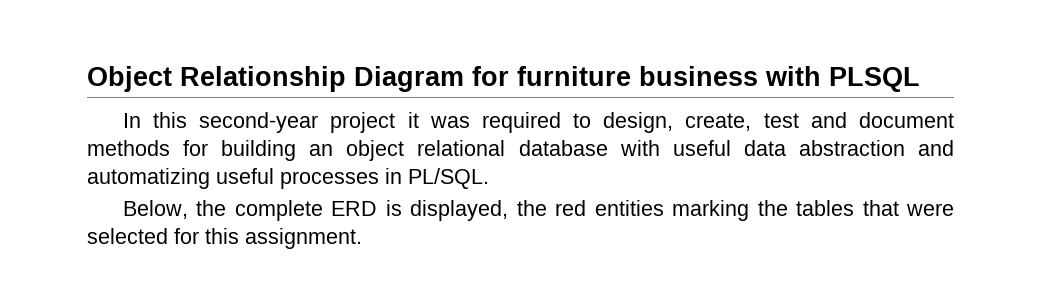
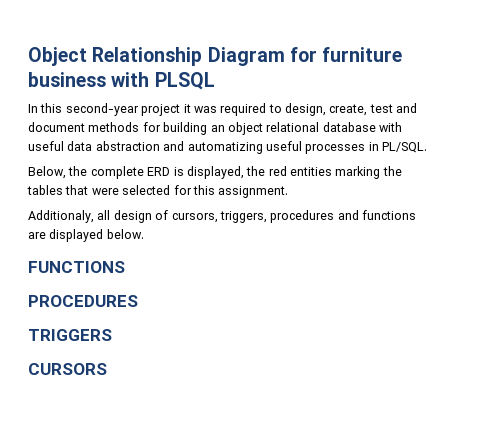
+ Additionaly, all design of cursors, triggers, procedures and functions are displayed below.
+ FUNCTIONS
+ PROCEDURES
+ TRIGGERS
+ CURSORS

